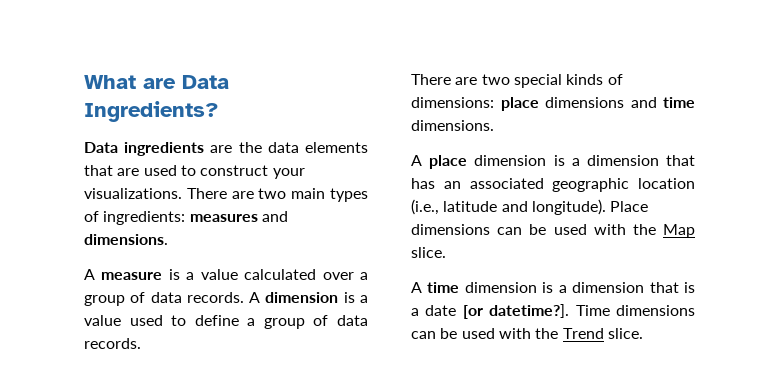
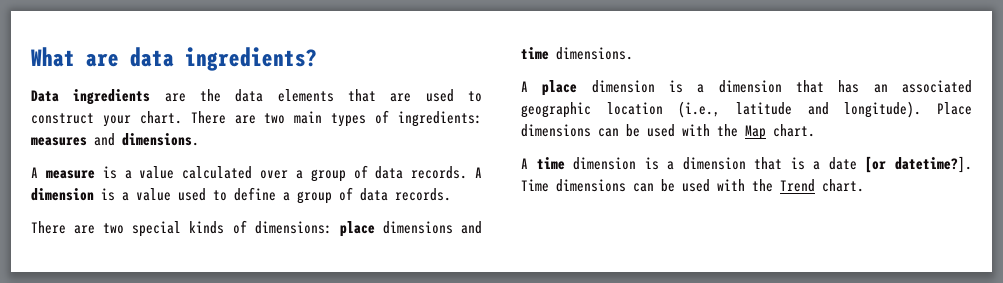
- What are Data Ingredients?
+ What are data ingredients?
- Data ingredients are the data elements that are used to construct your visualizations.
+ Data ingredients are the data elements that are used to construct your chart.
- Place dimensions can be used with the Map slice.
+ Place dimensions can be used with the Map chart.
- Time dimensions can be used with the Trend slice.
+ Time dimensions can be used with the Trend chart.

